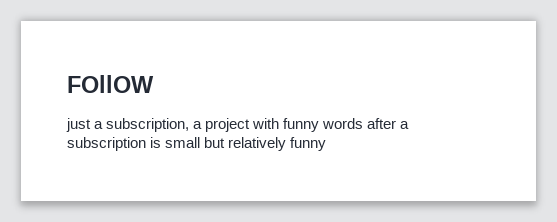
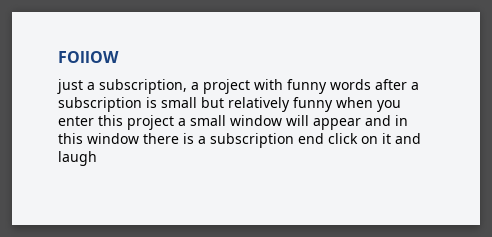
- just a subscription, a project with funny words after a subscription is small but relatively funny
+ just a subscription, a project with funny words after a subscription is small but relatively funny when you enter this project a small window will appear and in this window there is a subscription end click on it and laugh

